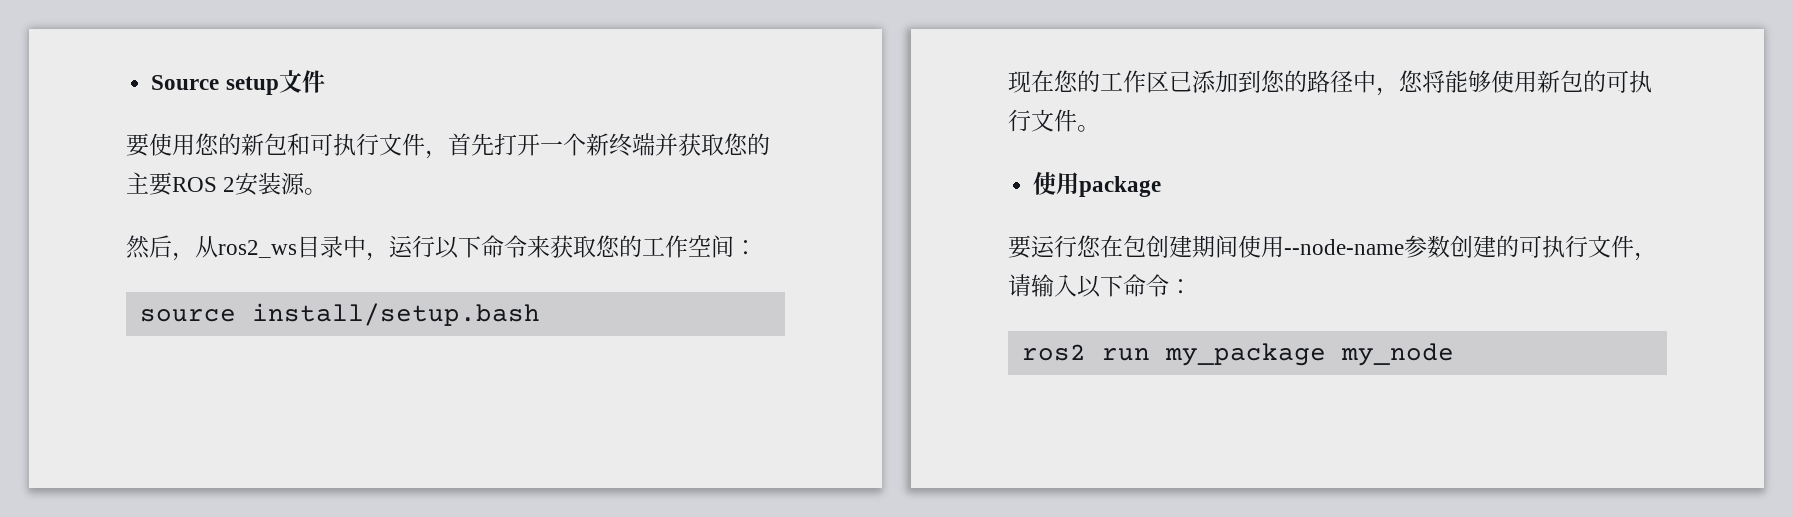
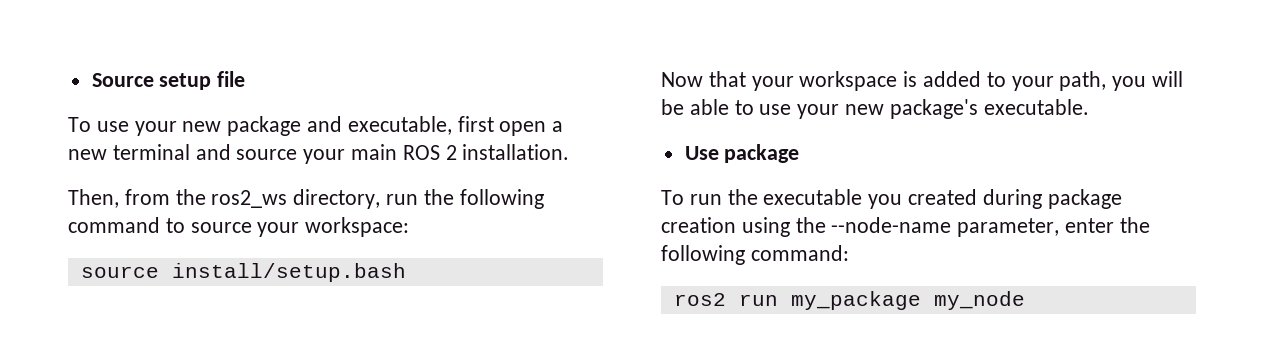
- Source setup文件
- 要使用您的新包和可执行文件，首先打开一个新终端并获取您的主要ROS 2安装源。
- 然后，从ros2_ws目录中，运行以下命令来获取您的工作空间：
+ Source setup file
+ To use your new package and executable, first open a new terminal and source your main ROS 2 installation.
+ Then, from the ros2_ws directory, run the following command to source your workspace:
  source install/setup.bash
- 现在您的工作区已添加到您的路径中，您将能够使用新包的可执行文件。
- 使用package
- 要运行您在包创建期间使用--node-name参数创建的可执行文件，请输入以下命令：
+ Now that your workspace is added to your path, you will be able to use your new package's executable.
+ Use package
+ To run the executable you created during package creation using the --node-name parameter, enter the following command:

